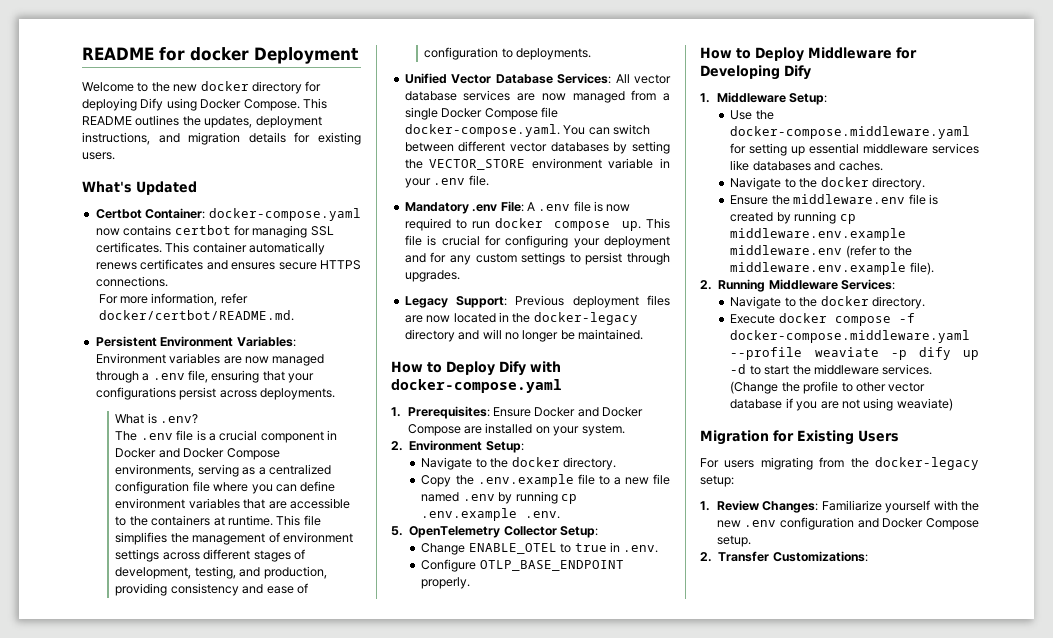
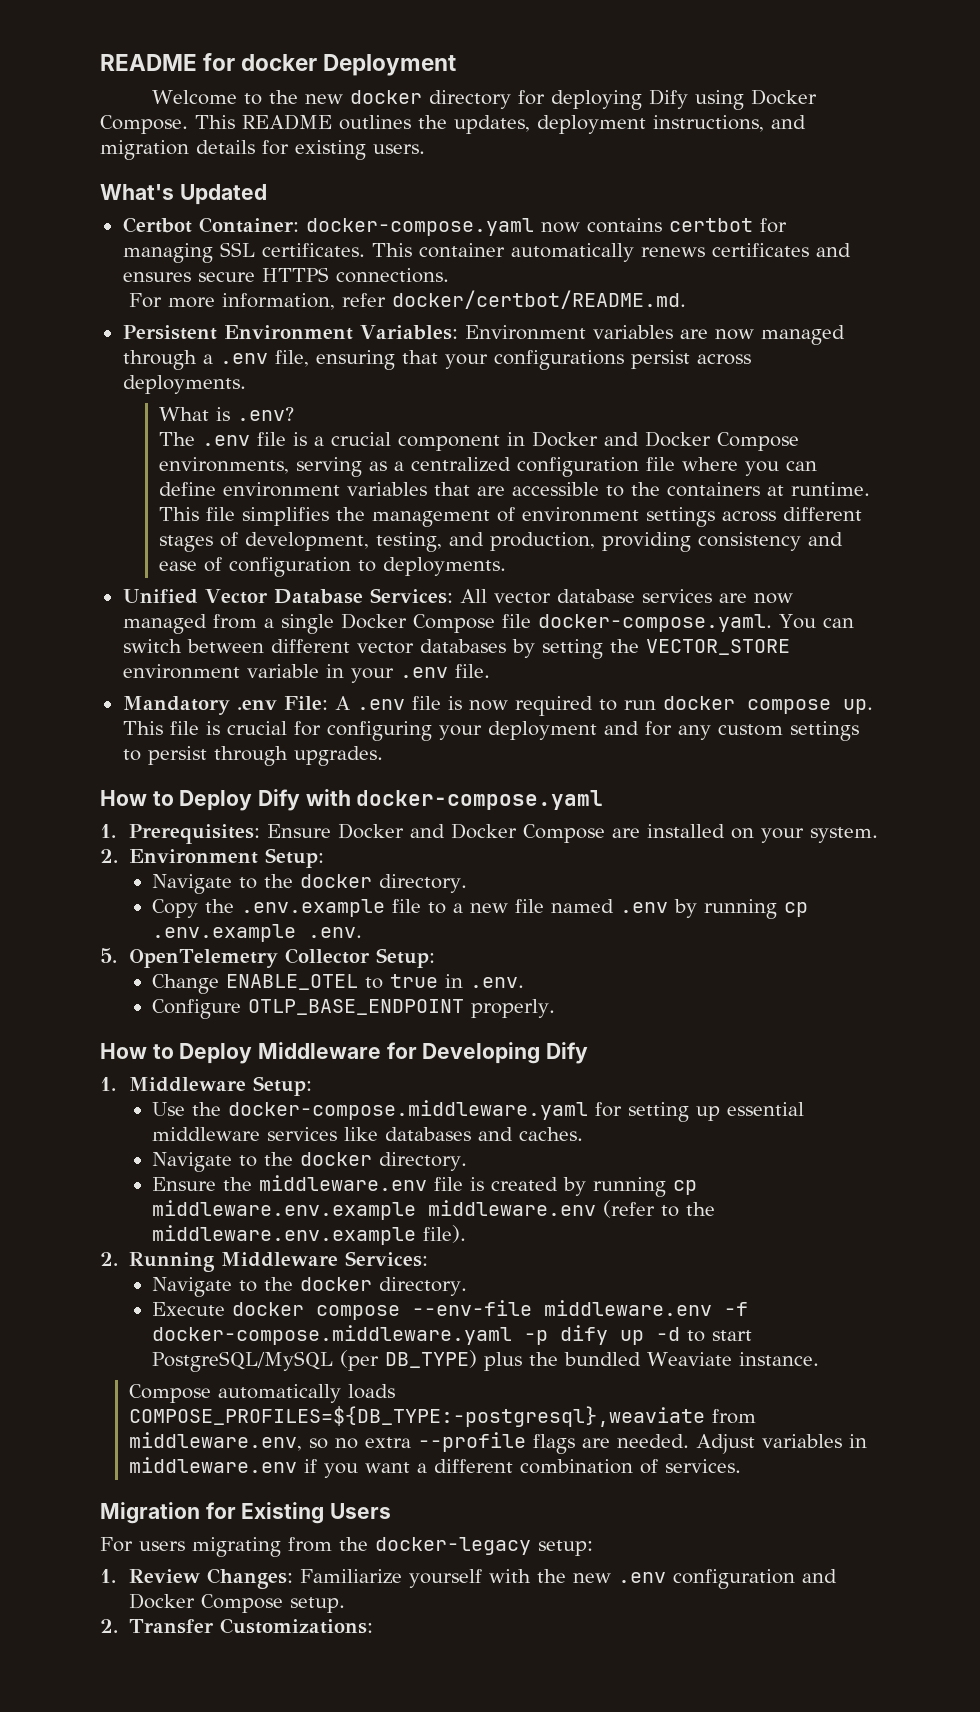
- Legacy Support: Previous deployment files are now located in the docker-legacy directory and will no longer be maintained.
- Execute docker compose -f docker-compose.middleware.yaml --profile weaviate -p dify up -d to start the middleware services. (Change the profile to other vector database if you are not using weaviate)
+ Execute docker compose --env-file middleware.env -f docker-compose.middleware.yaml -p dify up -d to start PostgreSQL/MySQL (per DB_TYPE) plus the bundled Weaviate instance.
+ Compose automatically loads COMPOSE_PROFILES=${DB_TYPE:-postgresql},weaviate from middleware.env, so no extra --profile flags are needed. Adjust variables in middleware.env if you want a different combination of services.

